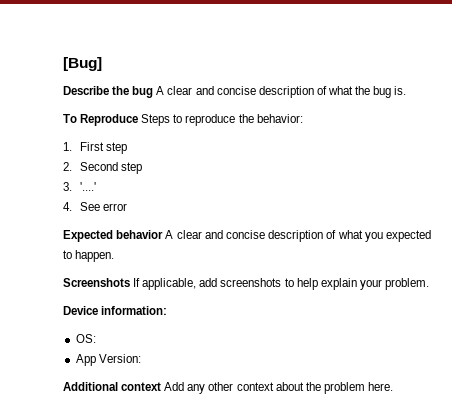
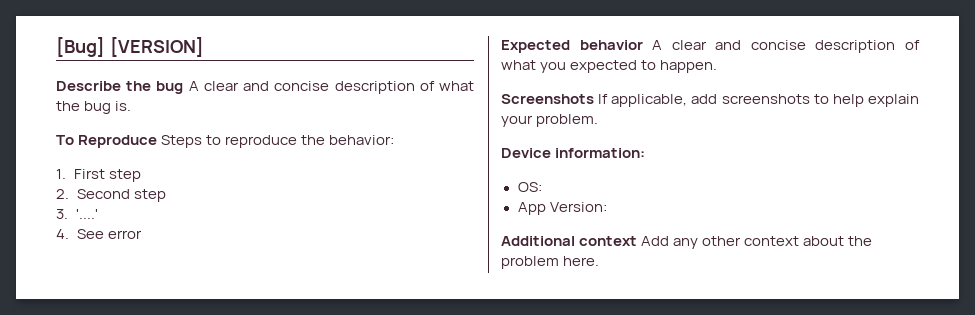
- [Bug]
+ [Bug] [VERSION]

